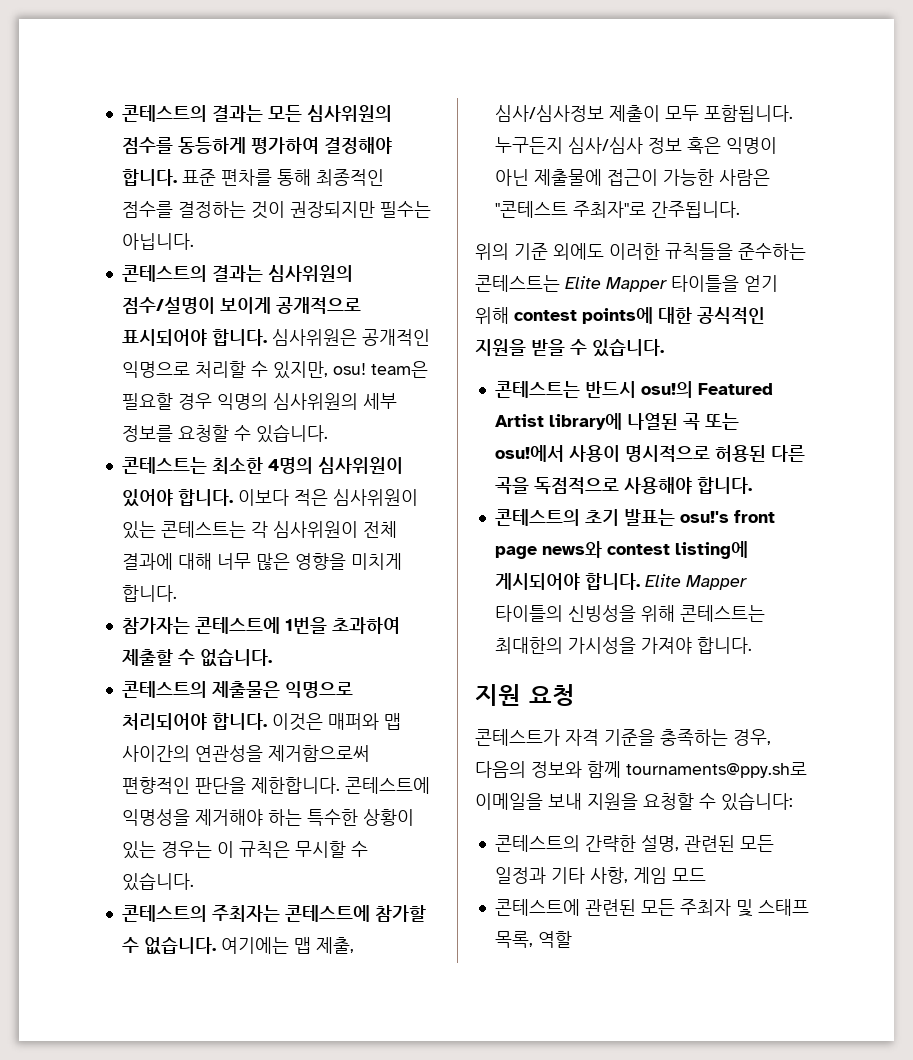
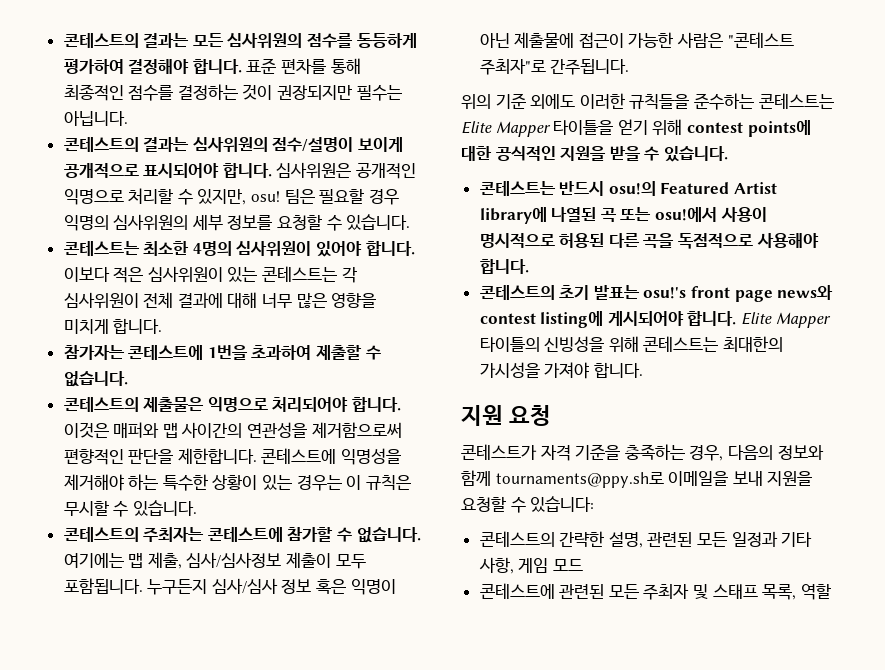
- 심사위원은 공개적인 익명으로 처리할 수 있지만, osu! team은 필요할 경우 익명의 심사위원의 세부 정보를 요청할 수 있습니다.
+ 심사위원은 공개적인 익명으로 처리할 수 있지만, osu! 팀은 필요할 경우 익명의 심사위원의 세부 정보를 요청할 수 있습니다.

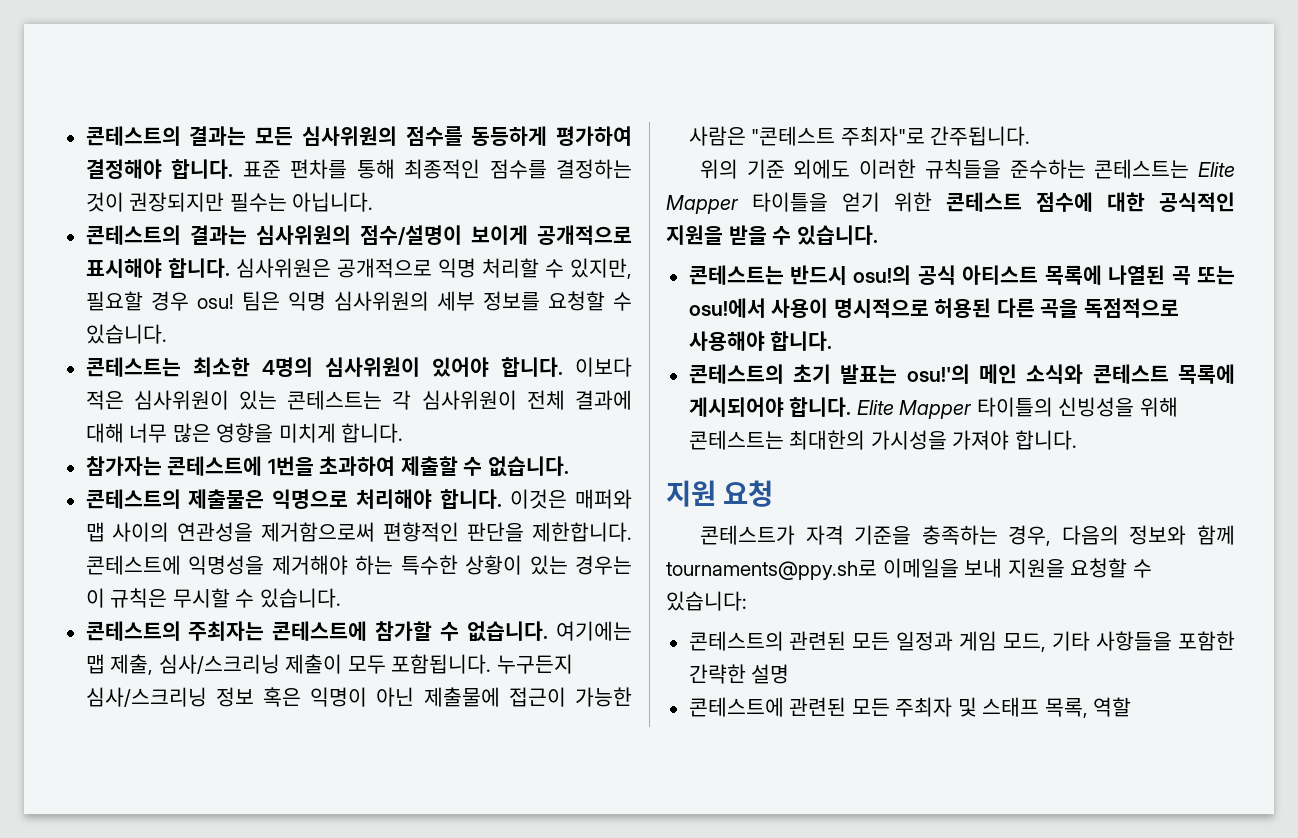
- 콘테스트의 결과는 심사위원의 점수/설명이 보이게 공개적으로 표시되어야 합니다.
+ 콘테스트의 결과는 심사위원의 점수/설명이 보이게 공개적으로 표시해야 합니다.
- 심사위원은 공개적인 익명으로 처리할 수 있지만, osu! 팀은 필요할 경우 익명의 심사위원의 세부 정보를 요청할 수 있습니다.
+ 심사위원은 공개적으로 익명 처리할 수 있지만, 필요할 경우 osu! 팀은 익명 심사위원의 세부 정보를 요청할 수 있습니다.
- 콘테스트의 제출물은 익명으로 처리되어야 합니다.
+ 콘테스트의 제출물은 익명으로 처리해야 합니다.
- 이것은 매퍼와 맵 사이간의 연관성을 제거함으로써 편향적인 판단을 제한합니다.
+ 이것은 매퍼와 맵 사이의 연관성을 제거함으로써 편향적인 판단을 제한합니다.
- 여기에는 맵 제출, 심사/심사정보 제출이 모두 포함됩니다.
+ 여기에는 맵 제출, 심사/스크리닝 제출이 모두 포함됩니다.
- 누구든지 심사/심사 정보 혹은 익명이 아닌 제출물에 접근이 가능한 사람은 "콘테스트 주최자"로 간주됩니다.
+ 누구든지 심사/스크리닝 정보 혹은 익명이 아닌 제출물에 접근이 가능한 사람은 "콘테스트 주최자"로 간주됩니다.
- 위의 기준 외에도 이러한 규칙들을 준수하는 콘테스트는 Elite Mapper 타이틀을 얻기 위해 contest points에 대한 공식적인 지원을 받을 수 있습니다.
+ 위의 기준 외에도 이러한 규칙들을 준수하는 콘테스트는 Elite Mapper 타이틀을 얻기 위한 콘테스트 점수에 대한 공식적인 지원을 받을 수 있습니다.
- 콘테스트는 반드시 osu!의 Featured Artist library에 나열된 곡 또는 osu!에서 사용이 명시적으로 허용된 다른 곡을 독점적으로 사용해야 합니다.
+ 콘테스트는 반드시 osu!의 공식 아티스트 목록에 나열된 곡 또는 osu!에서 사용이 명시적으로 허용된 다른 곡을 독점적으로 사용해야 합니다.
- 콘테스트의 초기 발표는 osu!'s front page news와 contest listing에 게시되어야 합니다.
+ 콘테스트의 초기 발표는 osu!'의 메인 소식와 콘테스트 목록에 게시되어야 합니다.
- 콘테스트의 간략한 설명, 관련된 모든 일정과 기타 사항, 게임 모드
+ 콘테스트의 관련된 모든 일정과 게임 모드, 기타 사항들을 포함한 간략한 설명

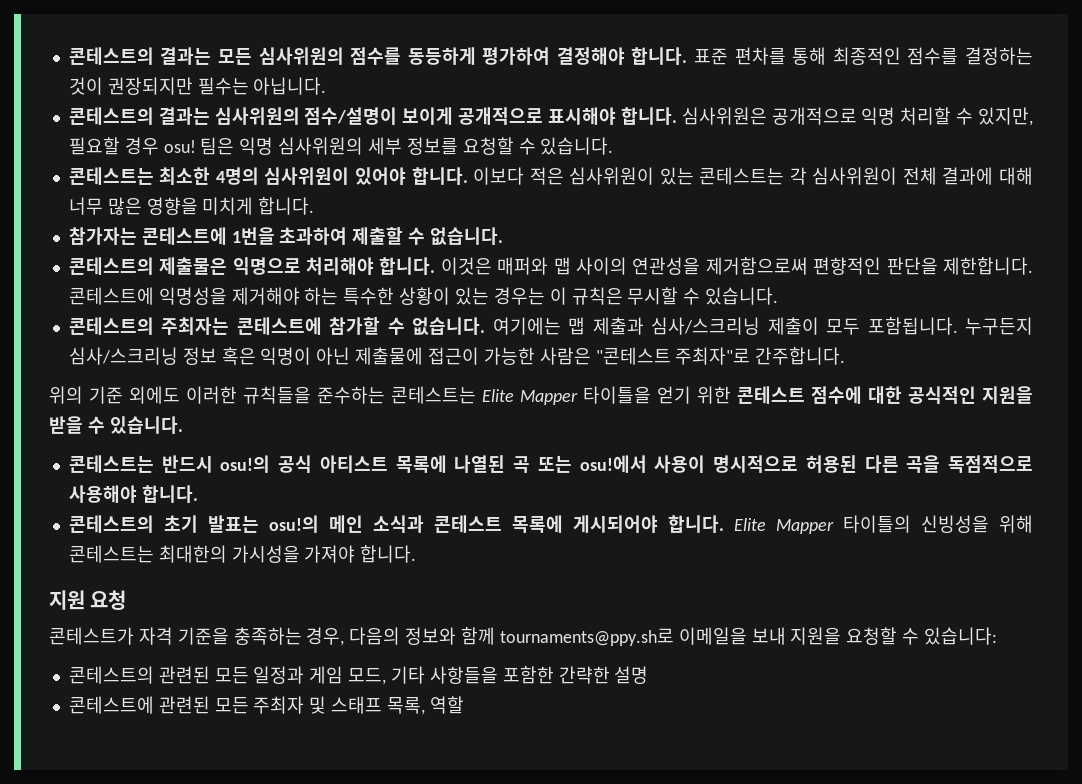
- 여기에는 맵 제출, 심사/스크리닝 제출이 모두 포함됩니다.
+ 여기에는 맵 제출과 심사/스크리닝 제출이 모두 포함됩니다.
- 누구든지 심사/스크리닝 정보 혹은 익명이 아닌 제출물에 접근이 가능한 사람은 "콘테스트 주최자"로 간주됩니다.
+ 누구든지 심사/스크리닝 정보 혹은 익명이 아닌 제출물에 접근이 가능한 사람은 "콘테스트 주최자"로 간주합니다.
- 콘테스트의 초기 발표는 osu!'의 메인 소식와 콘테스트 목록에 게시되어야 합니다.
+ 콘테스트의 초기 발표는 osu!의 메인 소식과 콘테스트 목록에 게시되어야 합니다.

